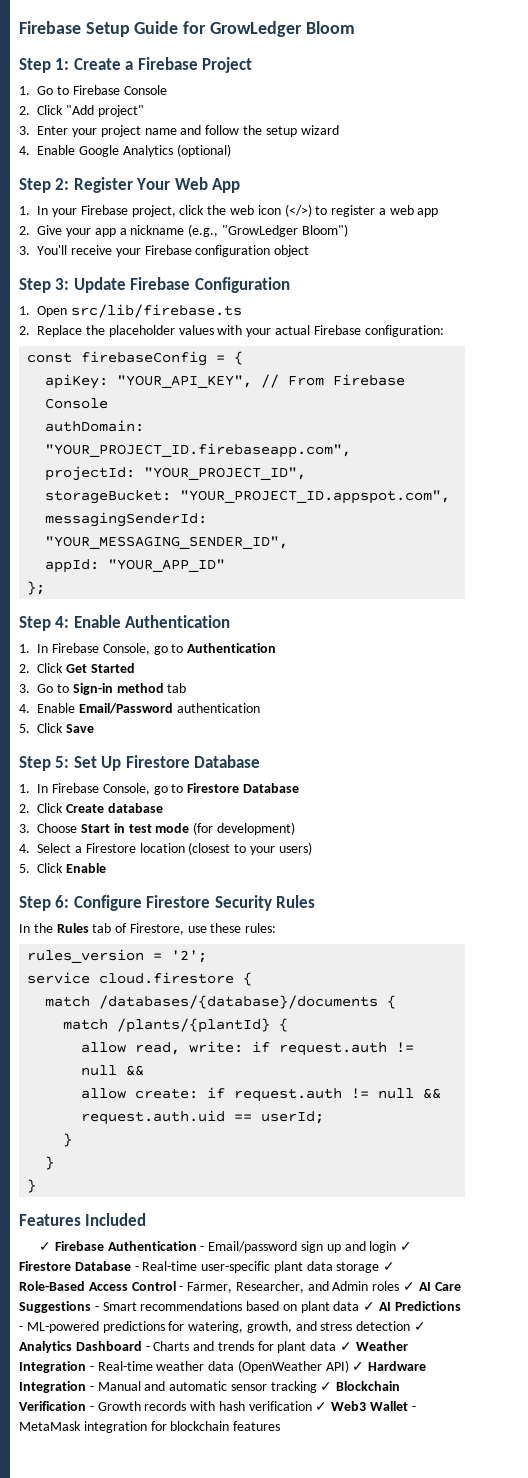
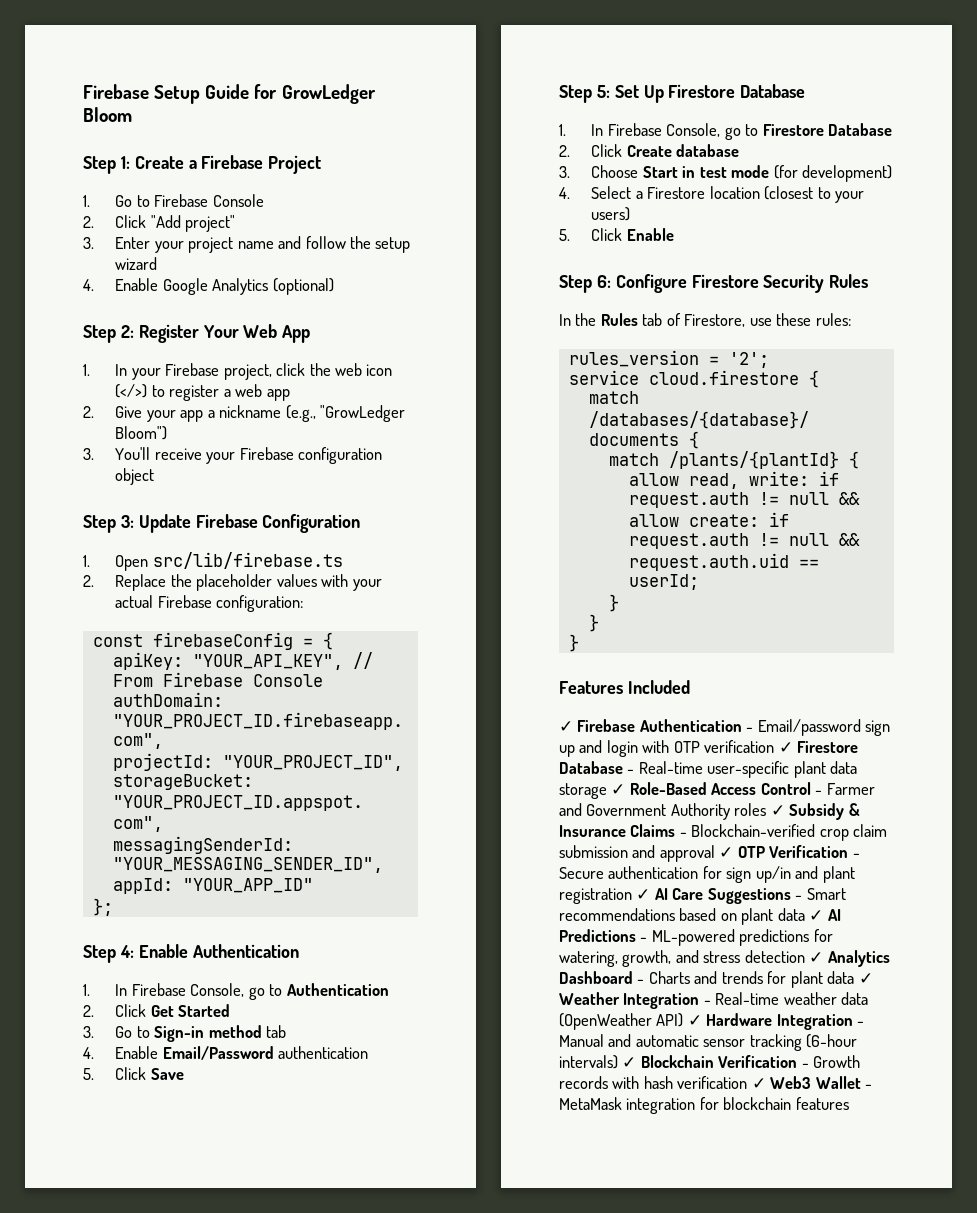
- ✓ Firebase Authentication - Email/password sign up and login ✓ Firestore Database - Real-time user-specific plant data storage ✓ Role-Based Access Control - Farmer, Researcher, and Admin roles ✓ AI Care Suggestions - Smart recommendations based on plant data ✓ AI Predictions - ML-powered predictions for watering, growth, and stress detection ✓ Analytics Dashboard - Charts and trends for plant data ✓ Weather Integration - Real-time weather data (OpenWeather API) ✓ Hardware Integration - Manual and automatic sensor tracking ✓ Blockchain Verification - Growth records with hash verification ✓ Web3 Wallet - MetaMask integration for blockchain features
+ ✓ Firebase Authentication - Email/password sign up and login with OTP verification ✓ Firestore Database - Real-time user-specific plant data storage ✓ Role-Based Access Control - Farmer and Government Authority roles ✓ Subsidy & Insurance Claims - Blockchain-verified crop claim submission and approval ✓ OTP Verification - Secure authentication for sign up/in and plant registration ✓ AI Care Suggestions - Smart recommendations based on plant data ✓ AI Predictions - ML-powered predictions for watering, growth, and stress detection ✓ Analytics Dashboard - Charts and trends for plant data ✓ Weather Integration - Real-time weather data (OpenWeather API) ✓ Hardware Integration - Manual and automatic sensor tracking (6-hour intervals) ✓ Blockchain Verification - Growth records with hash verification ✓ Web3 Wallet - MetaMask integration for blockchain features

